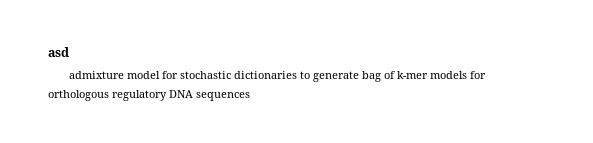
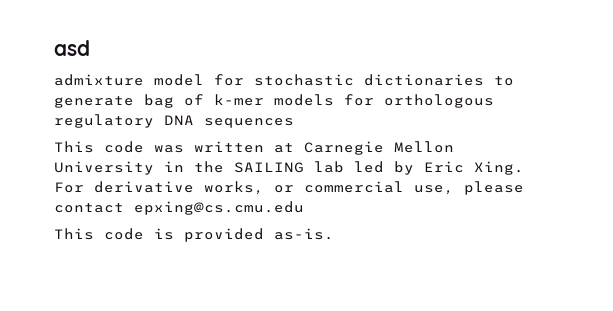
+ This code was written at Carnegie Mellon University in the SAILING lab led by Eric Xing. For derivative works, or commercial use, please contact epxing@cs.cmu.edu
+ This code is provided as-is.

